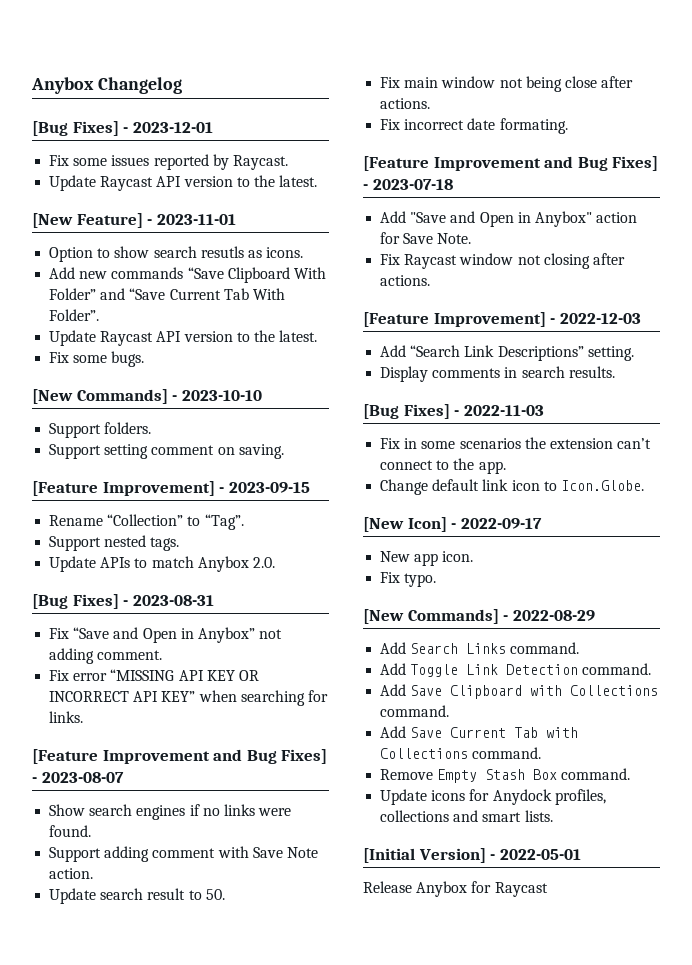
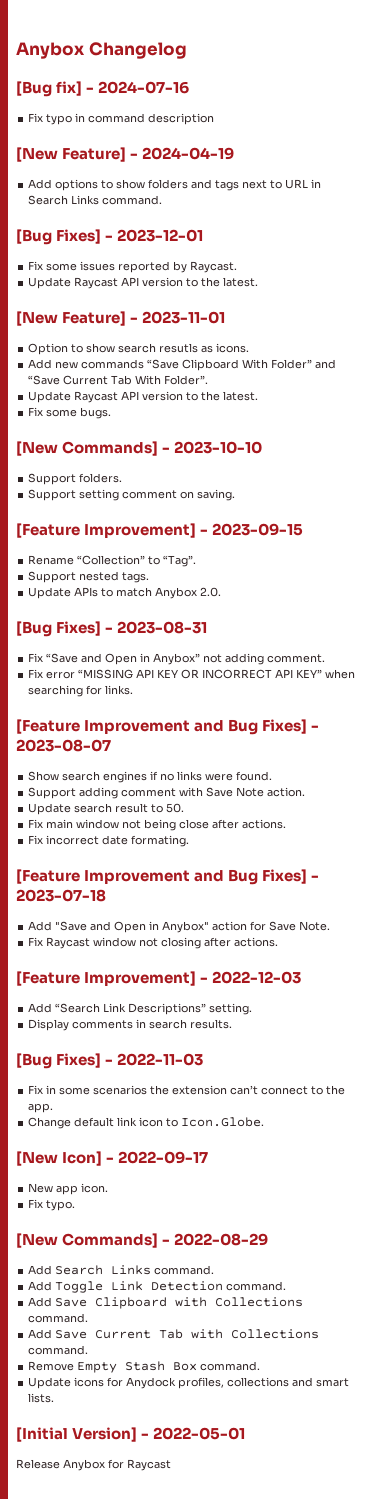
+ [Bug fix] - 2024-07-16
+ Fix typo in command description
+ [New Feature] - 2024-04-19
+ Add options to show folders and tags next to URL in Search Links command.

